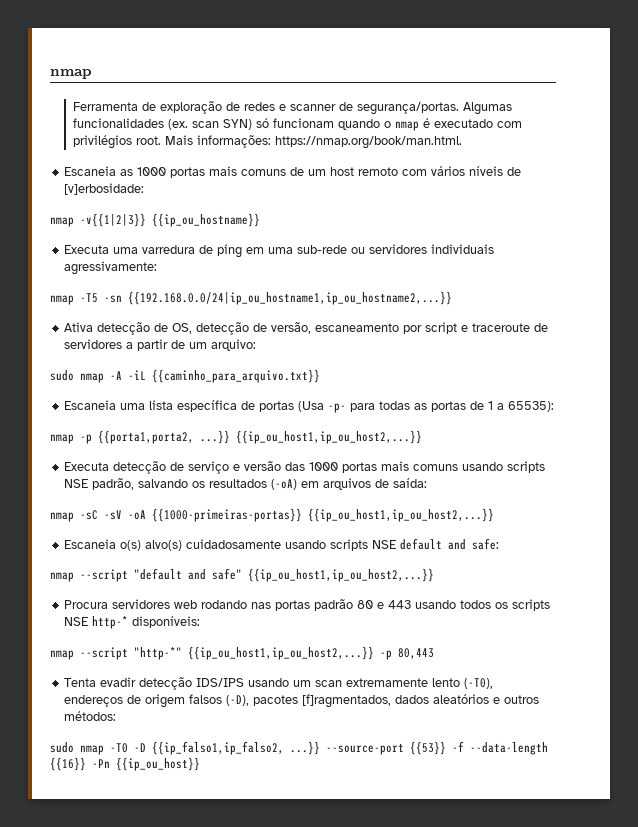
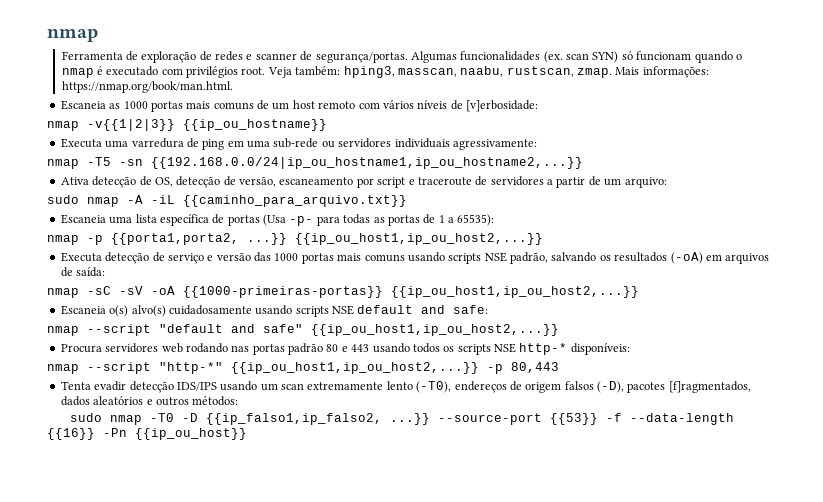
+ Veja também: hping3, masscan, naabu, rustscan, zmap.

